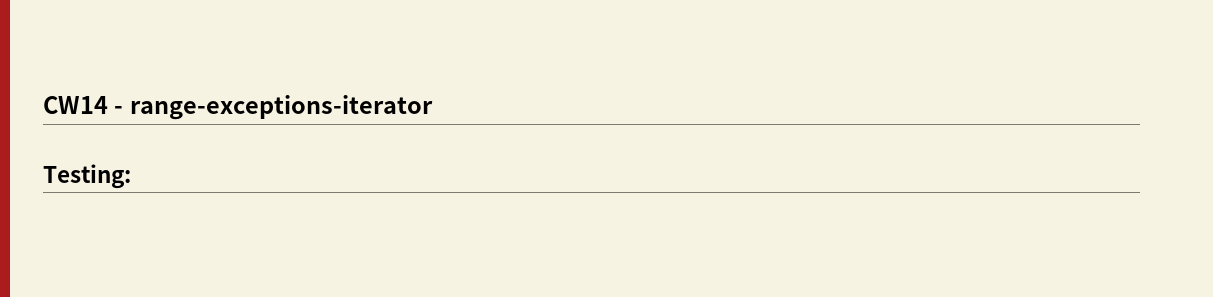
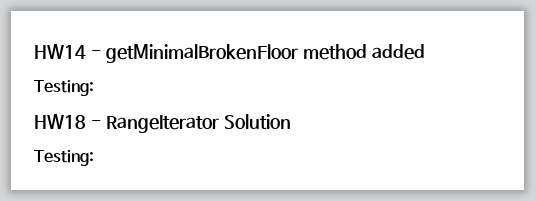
- CW14 - range-exceptions-iterator
+ HW14 - getMinimalBrokenFloor method added
+ Testing:
+ HW18 - RangeIterator Solution

